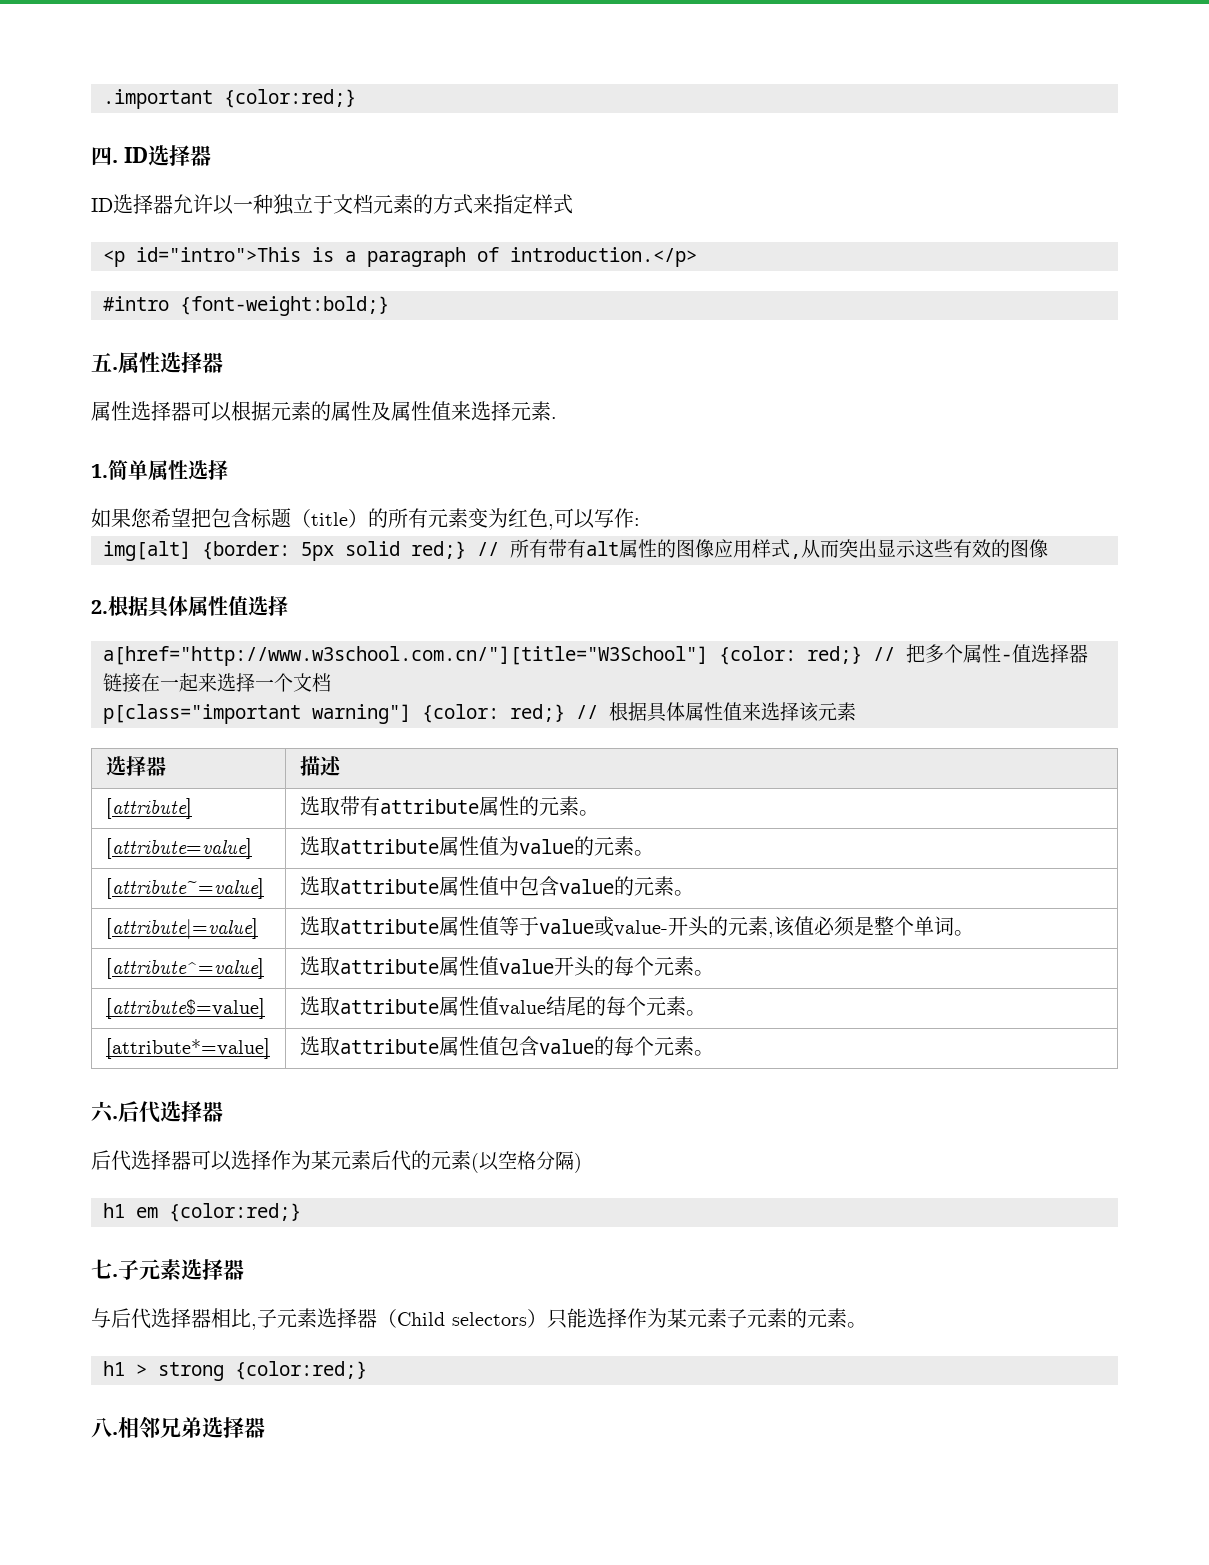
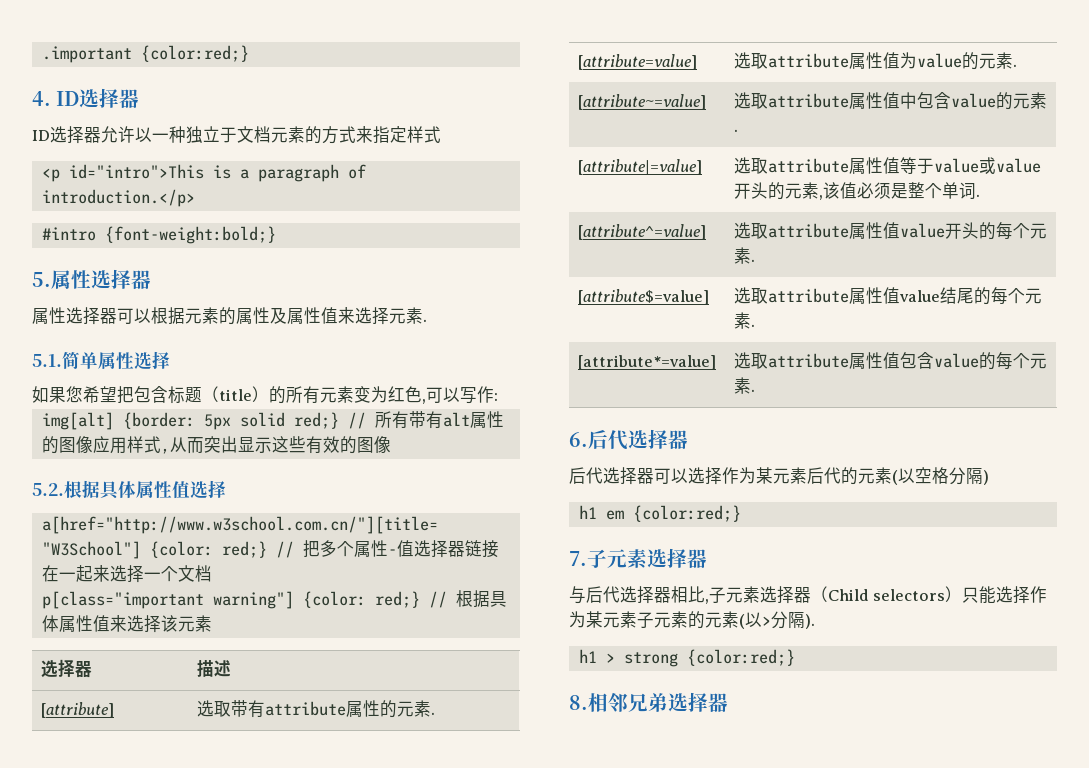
- 四. ID选择器
+ 4. ID选择器
- 五.属性选择器
+ 5.属性选择器
- 1.简单属性选择
+ 5.1.简单属性选择
- 2.根据具体属性值选择
+ 5.2.根据具体属性值选择
- [attribute] | 选取带有attribute属性的元素。
+ [attribute] | 选取带有attribute属性的元素.
- [attribute=value] | 选取attribute属性值为value的元素。
+ [attribute=value] | 选取attribute属性值为value的元素.
- [attribute~=value] | 选取attribute属性值中包含value的元素。
+ [attribute~=value] | 选取attribute属性值中包含value的元素.
- [attribute|=value] | 选取attribute属性值等于value或value-开头的元素,该值必须是整个单词。
+ [attribute|=value] | 选取attribute属性值等于value或value开头的元素,该值必须是整个单词.
- [attribute^=value] | 选取attribute属性值value开头的每个元素。
+ [attribute^=value] | 选取attribute属性值value开头的每个元素.
- [attribute$=value] | 选取attribute属性值value结尾的每个元素。
+ [attribute$=value] | 选取attribute属性值value结尾的每个元素.
- [attribute*=value] | 选取attribute属性值包含value的每个元素。
- 六.后代选择器
+ [attribute*=value] | 选取attribute属性值包含value的每个元素.
+ 6.后代选择器
- 七.子元素选择器
+ 7.子元素选择器
- 与后代选择器相比,子元素选择器（Child selectors）只能选择作为某元素子元素的元素。
+ 与后代选择器相比,子元素选择器（Child selectors）只能选择作为某元素子元素的元素(以>分隔).
- 八.相邻兄弟选择器
+ 8.相邻兄弟选择器

